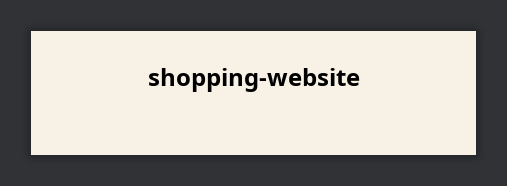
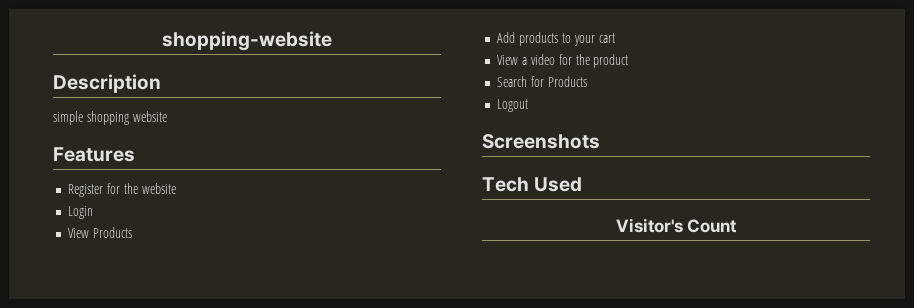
+ Description
+ simple shopping website
+ Features
+ Register for the website
+ Login
+ View Products
+ Add products to your cart
+ View a video for the product
+ Search for Products
+ Logout
+ Screenshots
+ Tech Used
+ Visitor's Count

